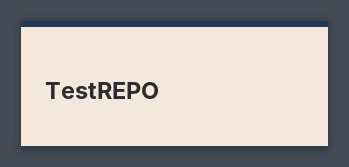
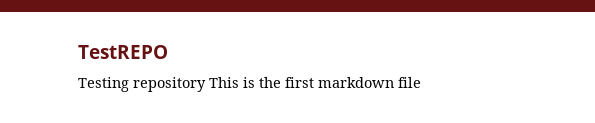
+ Testing repository This is the first markdown file

